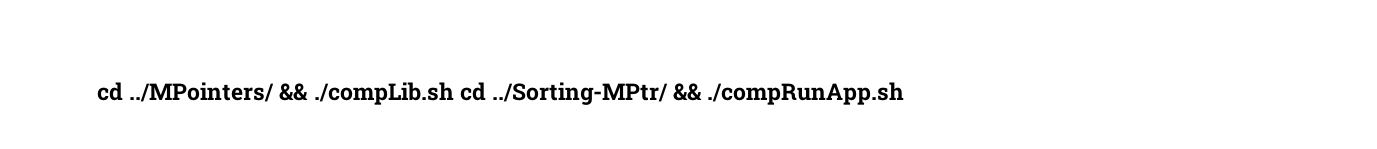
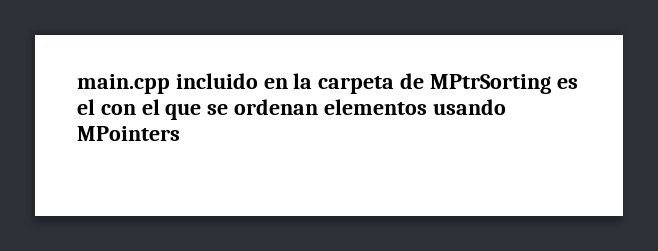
- cd ../MPointers/ && ./compLib.sh cd ../Sorting-MPtr/ && ./compRunApp.sh
+ main.cpp incluido en la carpeta de MPtrSorting es el con el que se ordenan elementos usando MPointers

